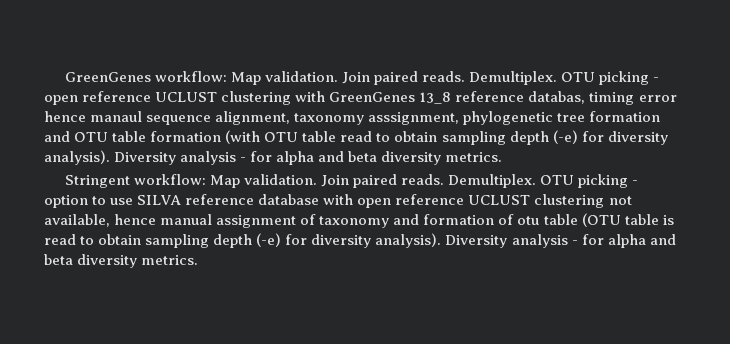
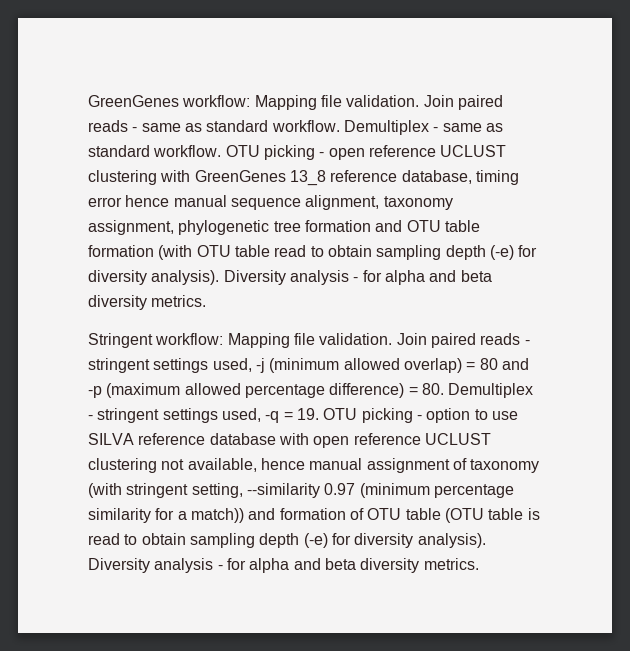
- GreenGenes workflow: Map validation. Join paired reads. Demultiplex.
+ GreenGenes workflow: Mapping file validation. Join paired reads - same as standard workflow. Demultiplex - same as standard workflow.
- OTU picking - open reference UCLUST clustering with GreenGenes 13_8 reference databas, timing error hence manaul sequence alignment, taxonomy asssignment, phylogenetic tree formation and OTU table formation (with OTU table read to obtain sampling depth (-e) for diversity analysis).
+ OTU picking - open reference UCLUST clustering with GreenGenes 13_8 reference database, timing error hence manual sequence alignment, taxonomy assignment, phylogenetic tree formation and OTU table formation (with OTU table read to obtain sampling depth (-e) for diversity analysis).
- Stringent workflow: Map validation. Join paired reads. Demultiplex. OTU picking - option to use SILVA reference database with open reference UCLUST clustering not available, hence manual assignment of taxonomy and formation of otu table (OTU table is read to obtain sampling depth (-e) for diversity analysis).
+ Stringent workflow: Mapping file validation. Join paired reads - stringent settings used, -j (minimum allowed overlap) = 80 and -p (maximum allowed percentage difference) = 80. Demultiplex - stringent settings used, -q = 19. OTU picking - option to use SILVA reference database with open reference UCLUST clustering not available, hence manual assignment of taxonomy (with stringent setting, --similarity 0.97 (minimum percentage similarity for a match)) and formation of OTU table (OTU table is read to obtain sampling depth (-e) for diversity analysis).

